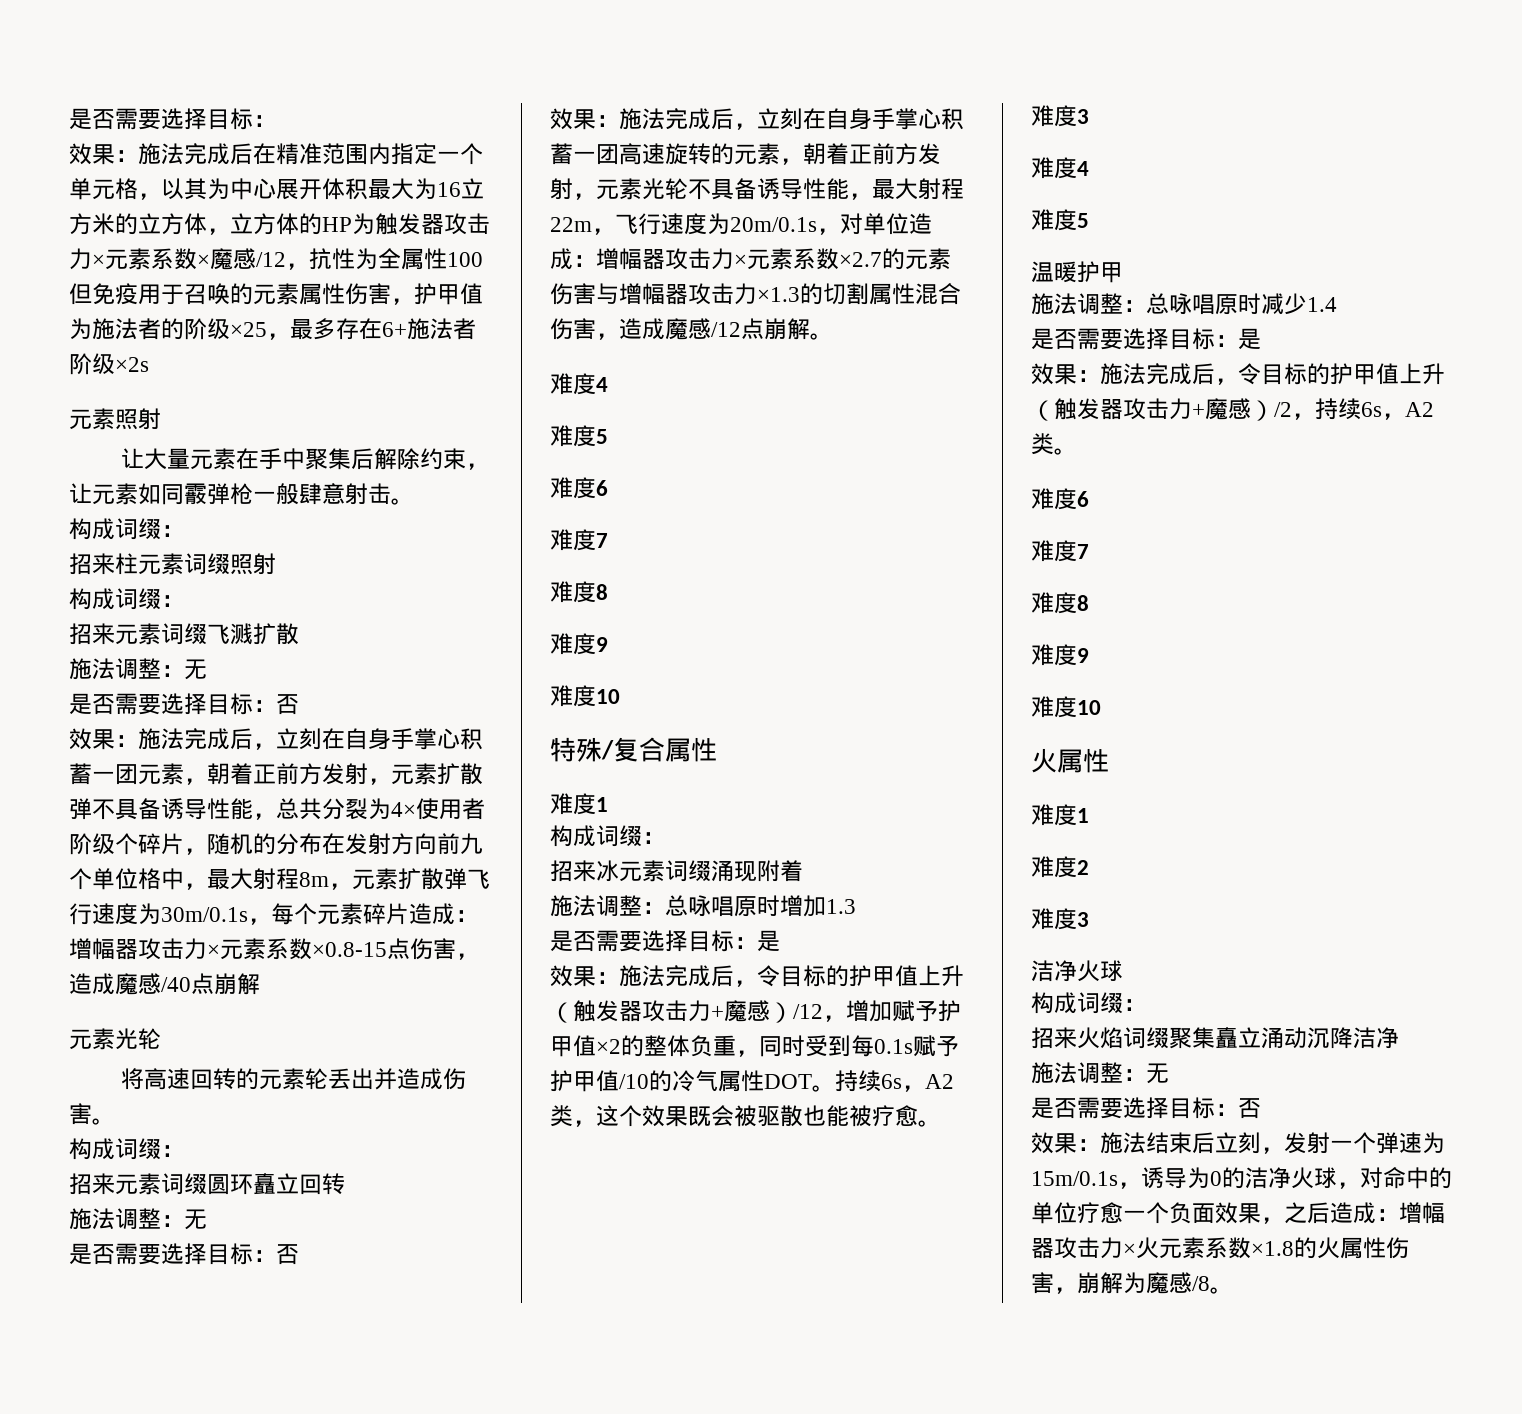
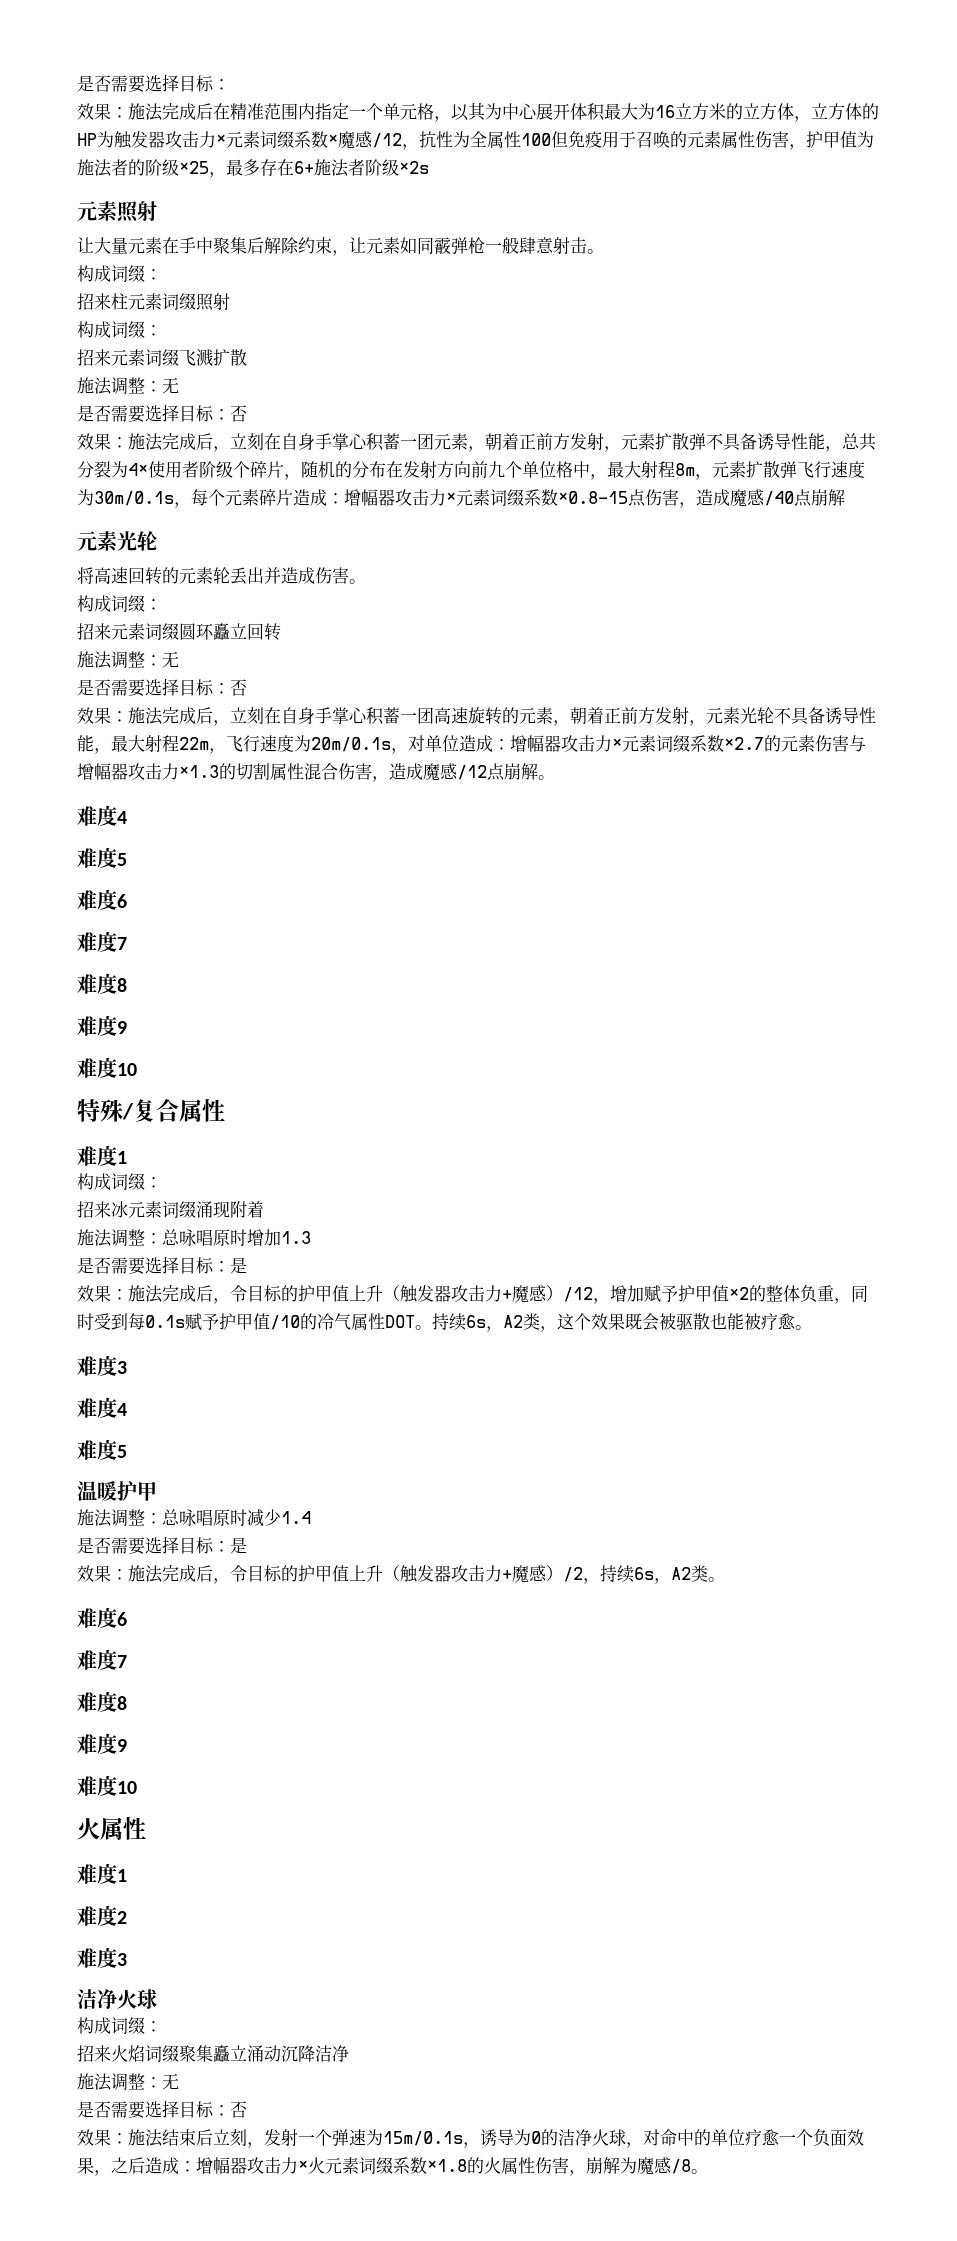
- 效果：施法完成后在精准范围内指定一个单元格，以其为中心展开体积最大为16立方米的立方体，立方体的HP为触发器攻击力×元素系数×魔感/12，抗性为全属性100但免疫用于召唤的元素属性伤害，护甲值为施法者的阶级×25，最多存在6+施法者阶级×2s
+ 效果：施法完成后在精准范围内指定一个单元格，以其为中心展开体积最大为16立方米的立方体，立方体的HP为触发器攻击力×元素词缀系数×魔感/12，抗性为全属性100但免疫用于召唤的元素属性伤害，护甲值为施法者的阶级×25，最多存在6+施法者阶级×2s
- 增幅器攻击力×元素系数×0.8-15点伤害，造成魔感/40点崩解
+ 增幅器攻击力×元素词缀系数×0.8-15点伤害，造成魔感/40点崩解
- 效果：施法完成后，立刻在自身手掌心积蓄一团高速旋转的元素，朝着正前方发射，元素光轮不具备诱导性能，最大射程22m，飞行速度为20m/0.1s，对单位造成：增幅器攻击力×元素系数×2.7的元素伤害与增幅器攻击力×1.3的切割属性混合伤害，造成魔感/12点崩解。
+ 效果：施法完成后，立刻在自身手掌心积蓄一团高速旋转的元素，朝着正前方发射，元素光轮不具备诱导性能，最大射程22m，飞行速度为20m/0.1s，对单位造成：增幅器攻击力×元素词缀系数×2.7的元素伤害与增幅器攻击力×1.3的切割属性混合伤害，造成魔感/12点崩解。
- 效果：施法结束后立刻，发射一个弹速为15m/0.1s，诱导为0的洁净火球，对命中的单位疗愈一个负面效果，之后造成：增幅器攻击力×火元素系数×1.8的火属性伤害，崩解为魔感/8。
+ 效果：施法结束后立刻，发射一个弹速为15m/0.1s，诱导为0的洁净火球，对命中的单位疗愈一个负面效果，之后造成：增幅器攻击力×火元素词缀系数×1.8的火属性伤害，崩解为魔感/8。

